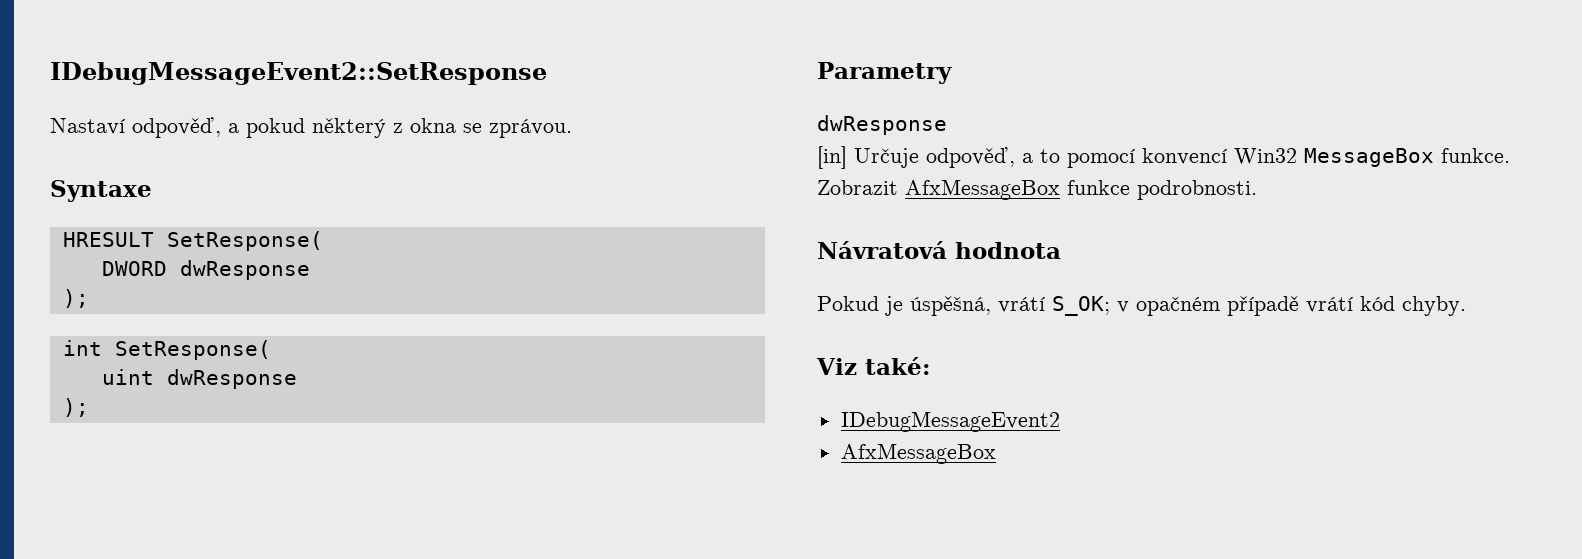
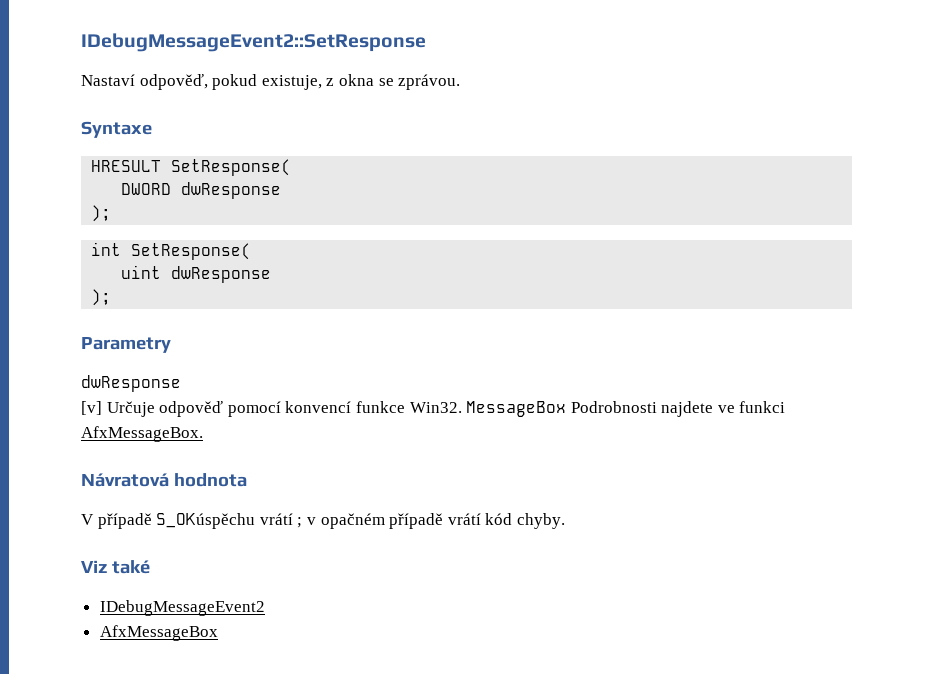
- Nastaví odpověď, a pokud některý z okna se zprávou.
+ Nastaví odpověď, pokud existuje, z okna se zprávou.
- [in] Určuje odpověď, a to pomocí konvencí Win32 MessageBox funkce. Zobrazit AfxMessageBox funkce podrobnosti.
+ [v] Určuje odpověď pomocí konvencí funkce Win32. MessageBox Podrobnosti najdete ve funkci AfxMessageBox.
  Návratová hodnota
- Pokud je úspěšná, vrátí S_OK; v opačném případě vrátí kód chyby.
+ V případě S_OKúspěchu vrátí ; v opačném případě vrátí kód chyby.
- Viz také:
+ Viz také

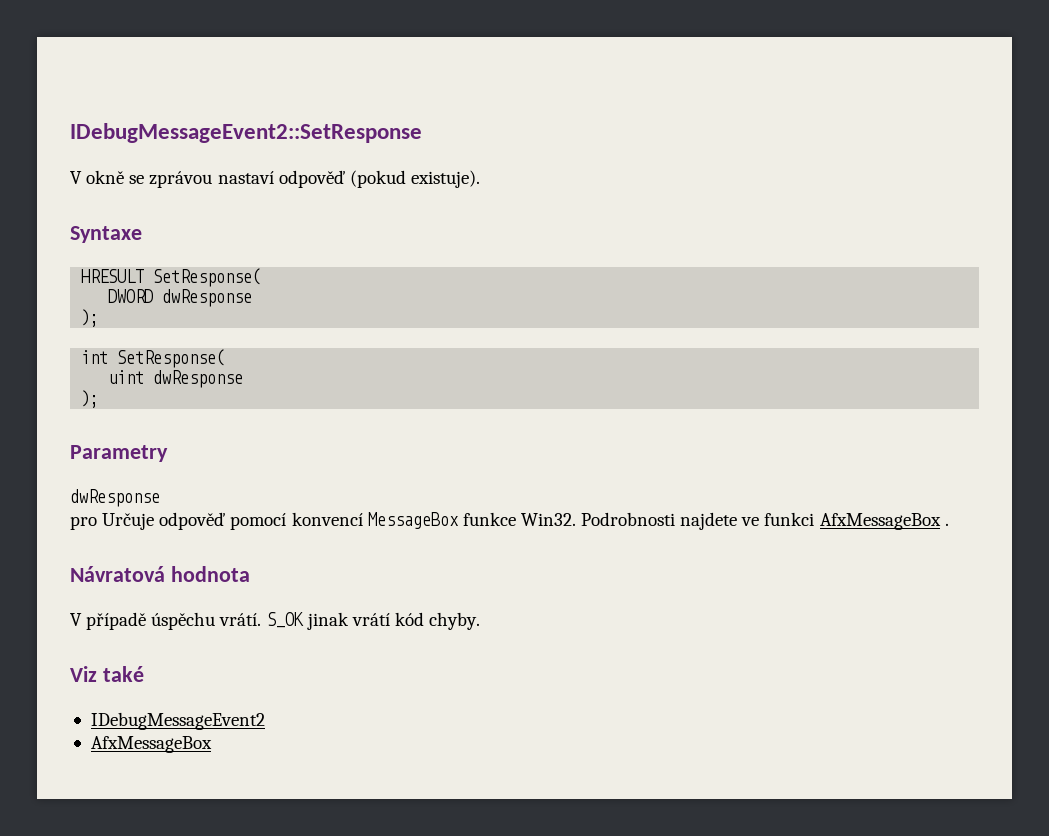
- Nastaví odpověď, pokud existuje, z okna se zprávou.
+ V okně se zprávou nastaví odpověď (pokud existuje).
- [v] Určuje odpověď pomocí konvencí funkce Win32.
+ pro Určuje odpověď pomocí konvencí MessageBox funkce Win32.
- MessageBox Podrobnosti najdete ve funkci AfxMessageBox.
+ Podrobnosti najdete ve funkci AfxMessageBox .
- V případě S_OKúspěchu vrátí ; v opačném případě vrátí kód chyby.
+ V případě úspěchu vrátí. S_OK jinak vrátí kód chyby.

